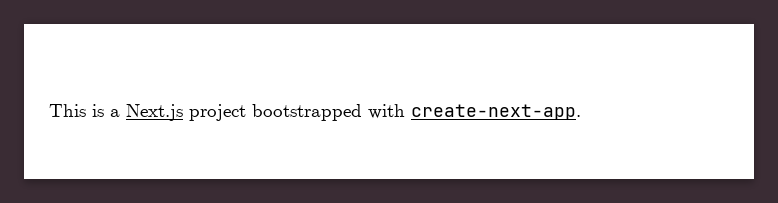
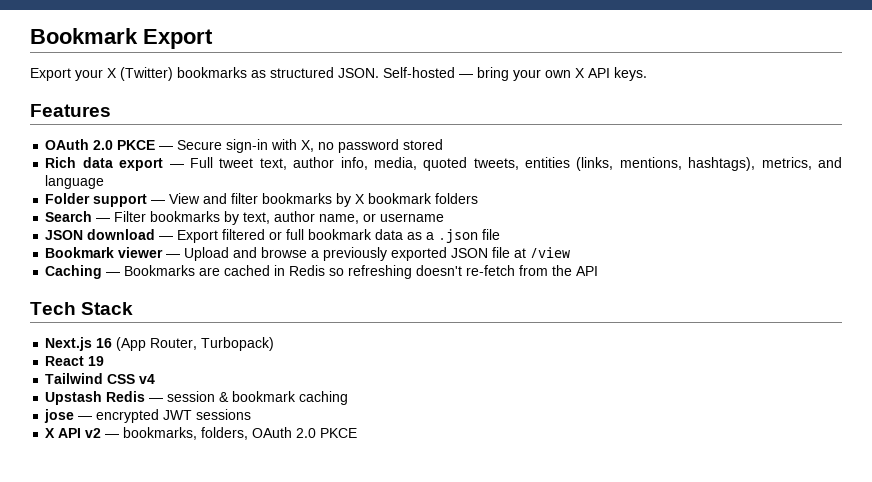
- This is a Next.js project bootstrapped with create-next-app.
+ Bookmark Export
+ Export your X (Twitter) bookmarks as structured JSON. Self-hosted — bring your own X API keys.
+ Features
+ OAuth 2.0 PKCE — Secure sign-in with X, no password stored
+ Rich data export — Full tweet text, author info, media, quoted tweets, entities (links, mentions, hashtags), metrics, and language
+ Folder support — View and filter bookmarks by X bookmark folders
+ Search — Filter bookmarks by text, author name, or username
+ JSON download — Export filtered or full bookmark data as a .json file
+ Bookmark viewer — Upload and browse a previously exported JSON file at /view
+ Caching — Bookmarks are cached in Redis so refreshing doesn't re-fetch from the API
+ Tech Stack
+ Next.js 16 (App Router, Turbopack)
+ React 19
+ Tailwind CSS v4
+ Upstash Redis — session & bookmark caching
+ jose — encrypted JWT sessions
+ X API v2 — bookmarks, folders, OAuth 2.0 PKCE

